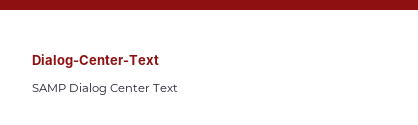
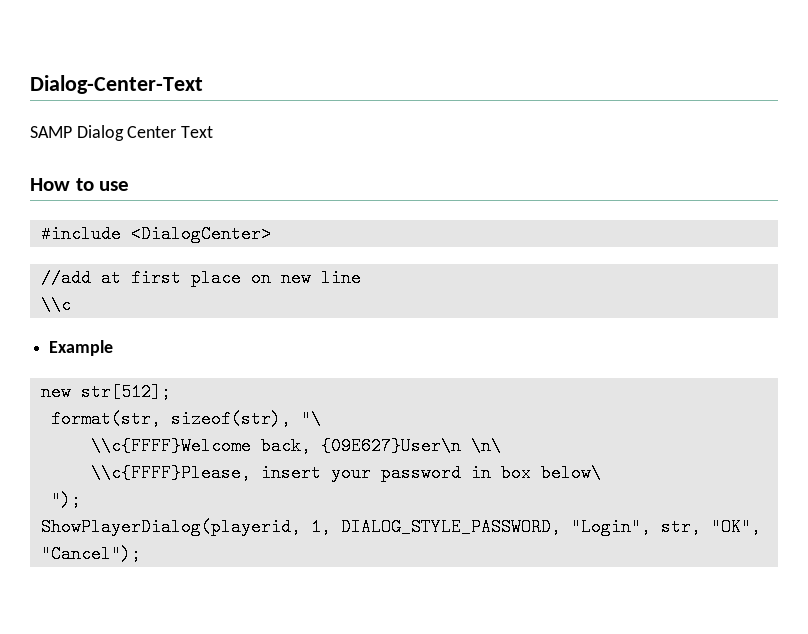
+ How to use
+ #include <DialogCenter>
+ //add at first place on new line
+ \\c
+ Example
+ new str[512];
+ format(str, sizeof(str), "\
+ \\c{FFFF}Welcome back, {09E627}User\n \n\
+ \\c{FFFF}Please, insert your password in box below\
+ ");
+ ShowPlayerDialog(playerid, 1, DIALOG_STYLE_PASSWORD, "Login", str, "OK", "Cancel");

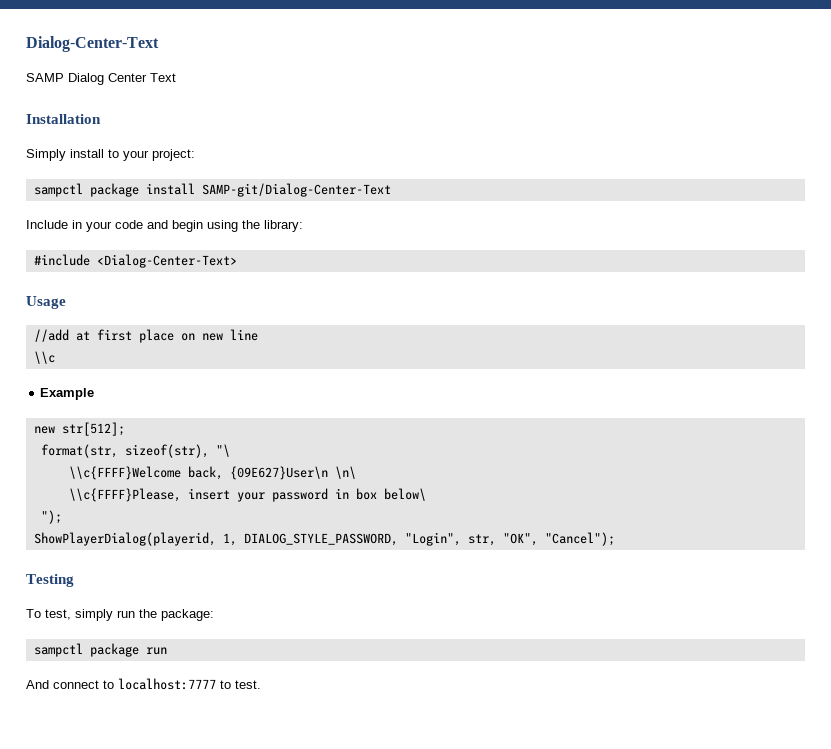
- How to use
+ Installation
+ Simply install to your project:
+ sampctl package install SAMP-git/Dialog-Center-Text
+ Include in your code and begin using the library:
- #include <DialogCenter>
+ #include <Dialog-Center-Text>
+ Usage
+ Testing
+ To test, simply run the package:
+ sampctl package run
+ And connect to localhost:7777 to test.

